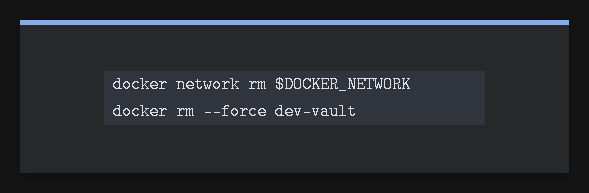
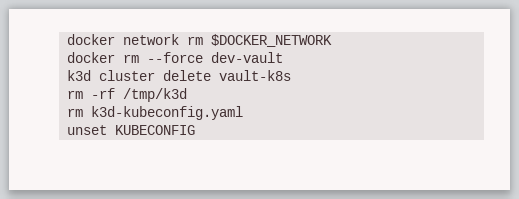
+ k3d cluster delete vault-k8s
+ rm -rf /tmp/k3d
+ rm k3d-kubeconfig.yaml
+ unset KUBECONFIG

